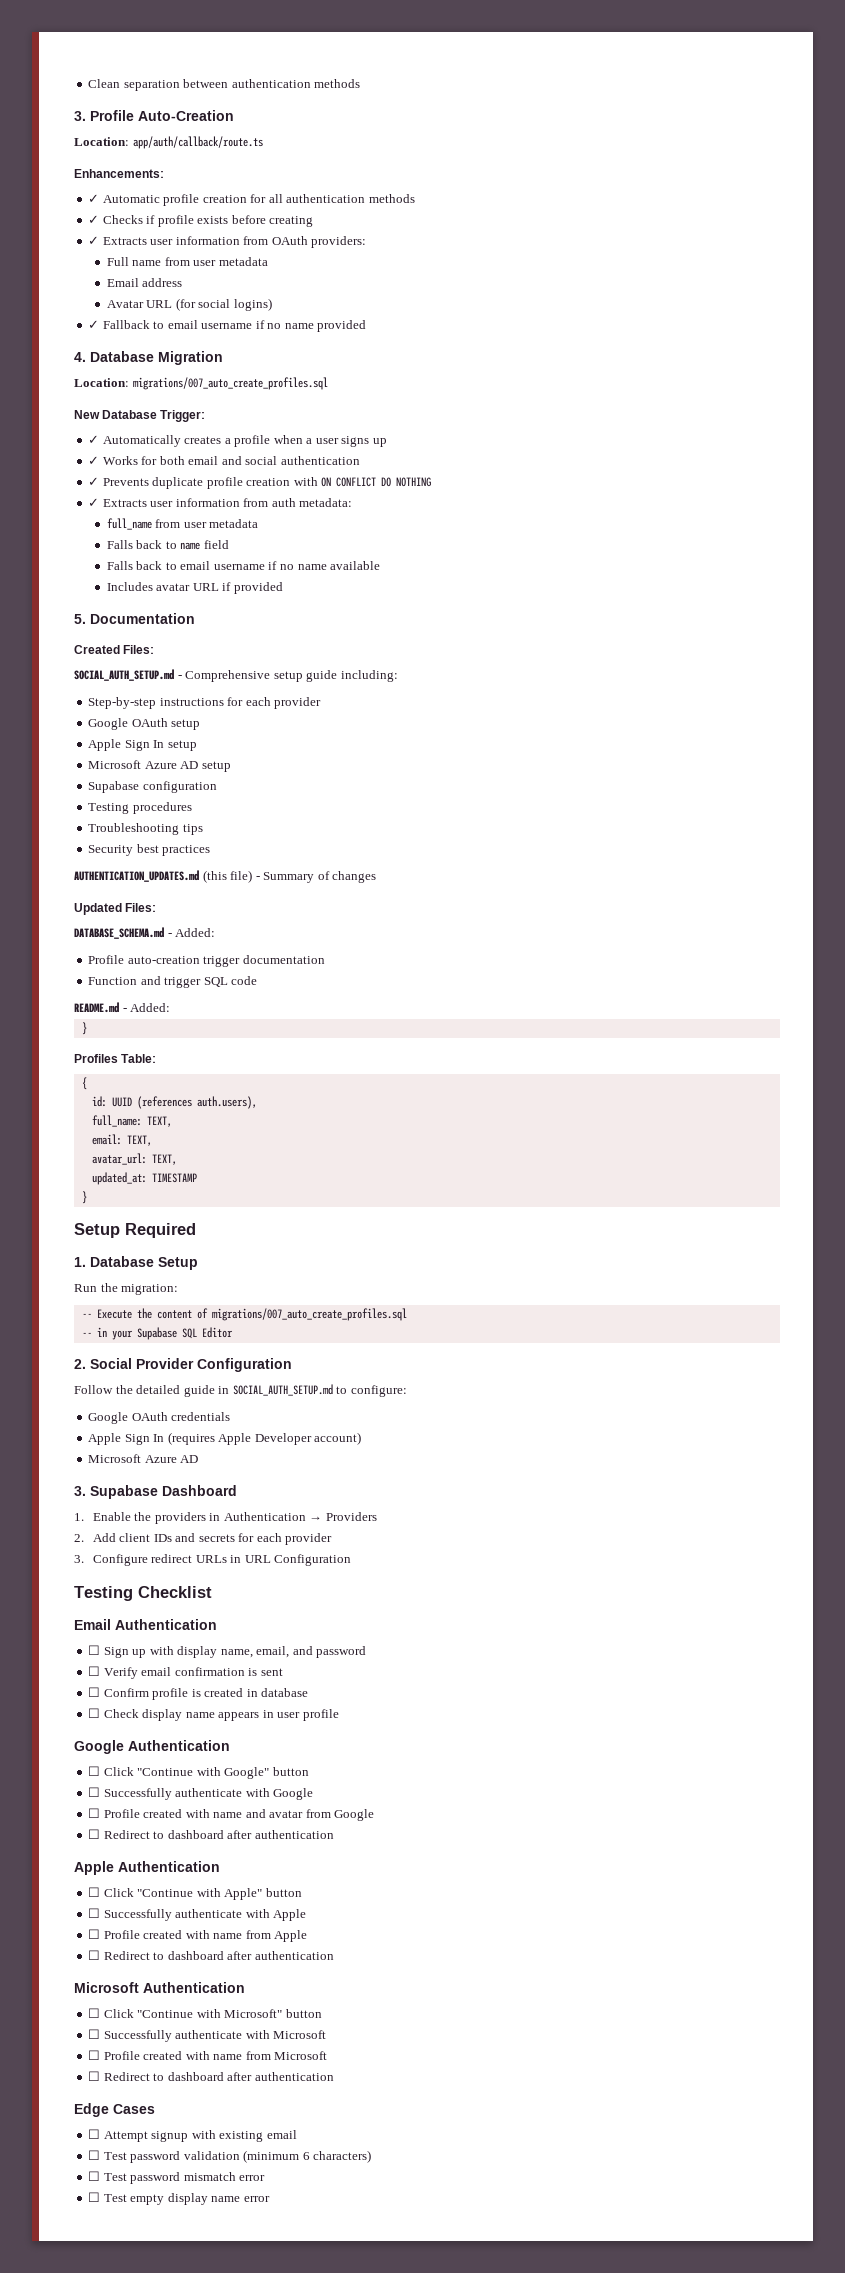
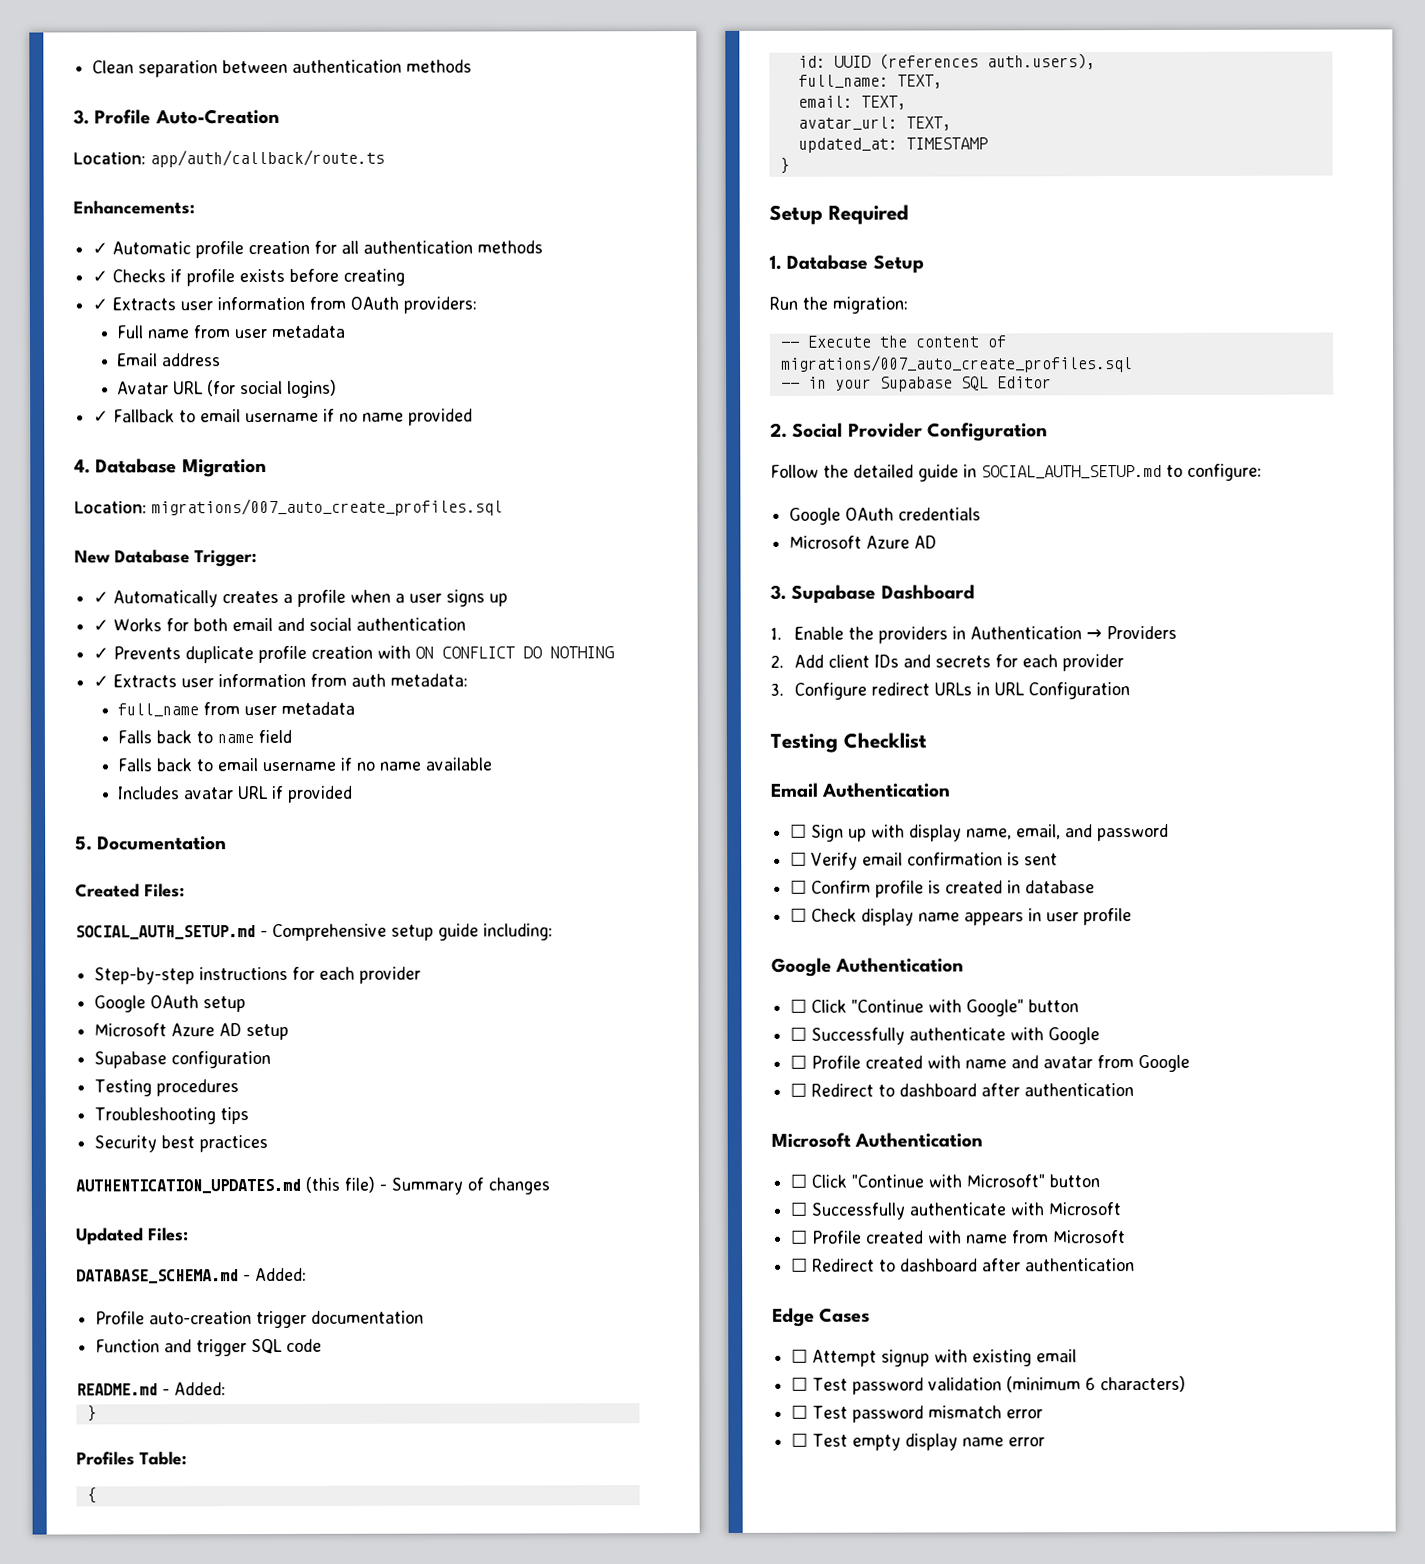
- Apple Sign In setup
- Apple Sign In (requires Apple Developer account)
- Apple Authentication
- ☐ Click "Continue with Apple" button
- ☐ Successfully authenticate with Apple
- ☐ Profile created with name from Apple
- ☐ Redirect to dashboard after authentication

